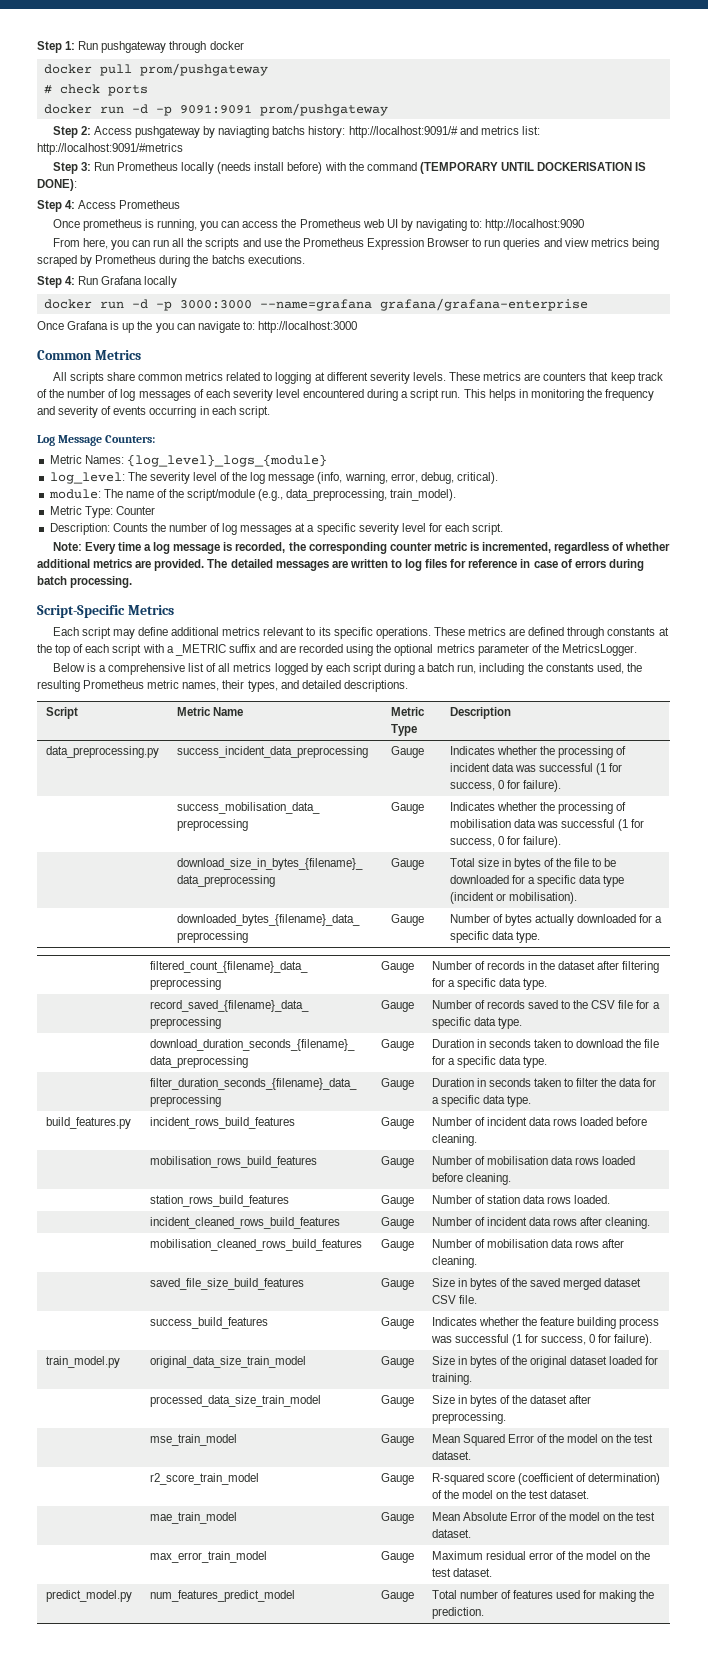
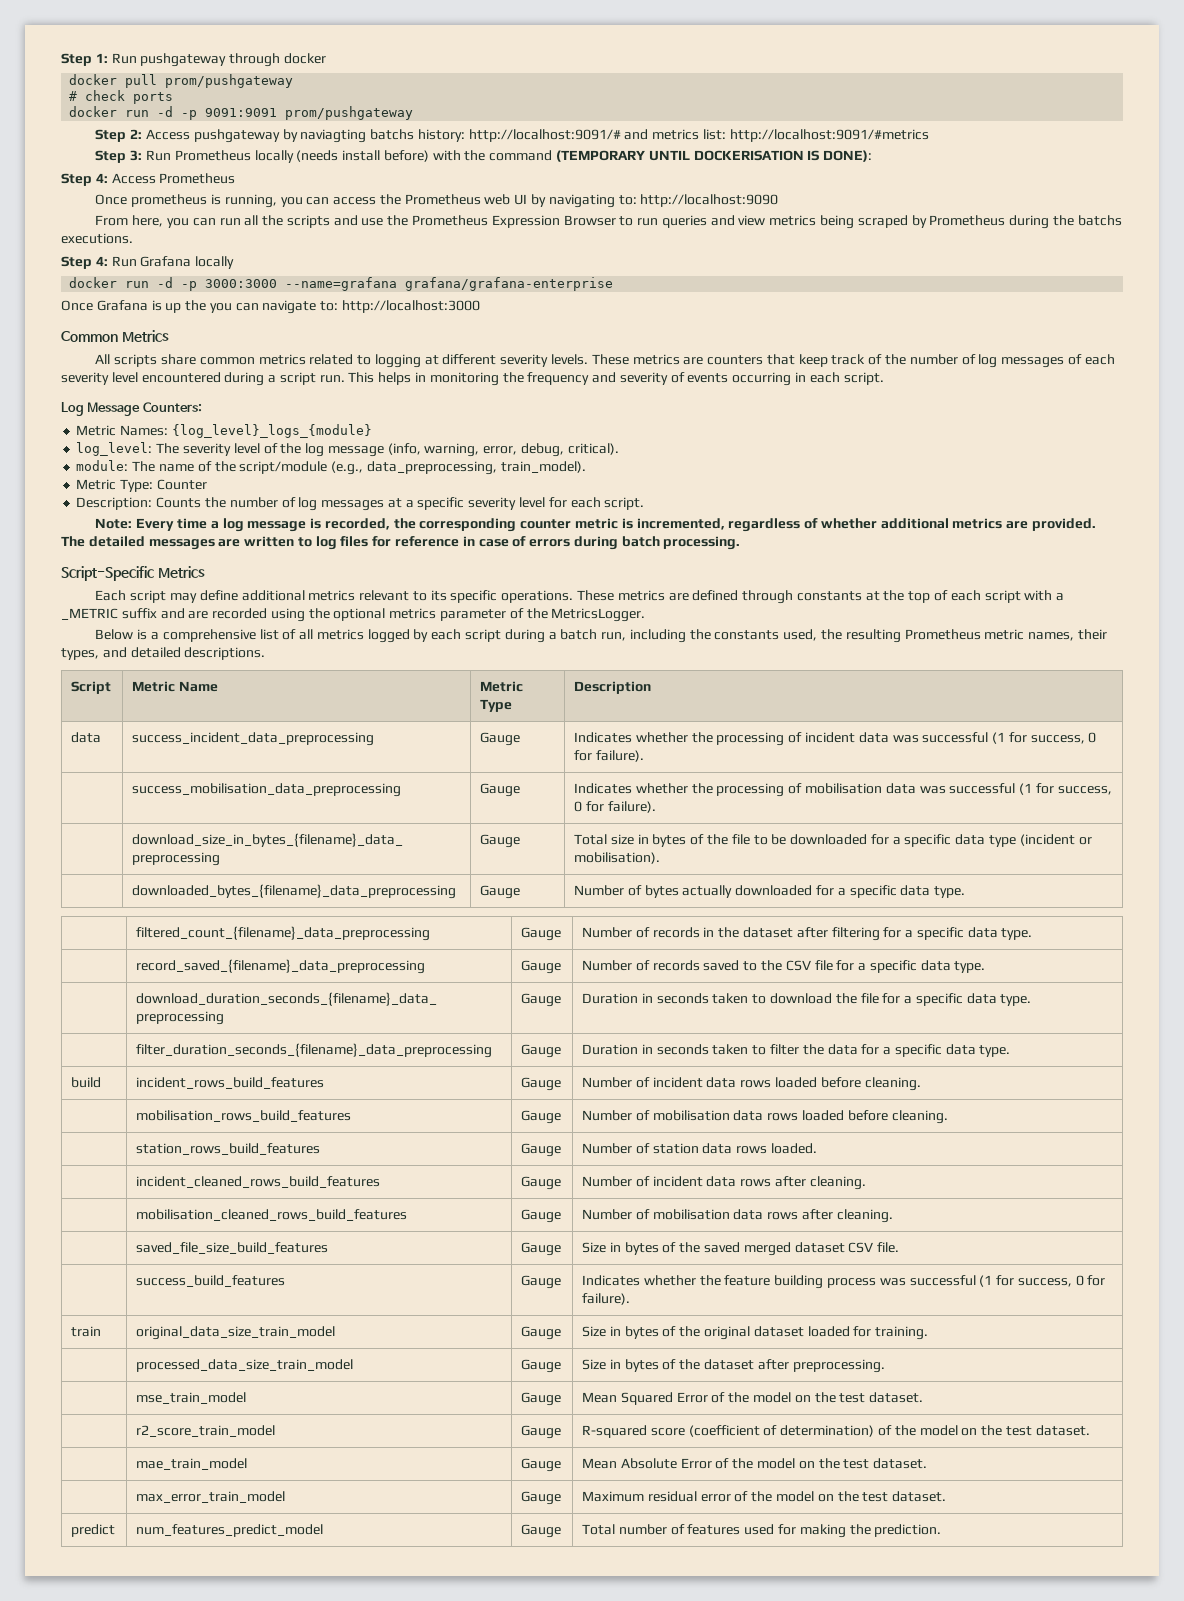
- data_preprocessing.py | success_incident_data_preprocessing | Gauge | Indicates whether the processing of incident data was successful (1 for success, 0 for failure).
+ data | success_incident_data_preprocessing | Gauge | Indicates whether the processing of incident data was successful (1 for success, 0 for failure).
- build_features.py | incident_rows_build_features | Gauge | Number of incident data rows loaded before cleaning.
+ build | incident_rows_build_features | Gauge | Number of incident data rows loaded before cleaning.
- train_model.py | original_data_size_train_model | Gauge | Size in bytes of the original dataset loaded for training.
+ train | original_data_size_train_model | Gauge | Size in bytes of the original dataset loaded for training.
- predict_model.py | num_features_predict_model | Gauge | Total number of features used for making the prediction.
+ predict | num_features_predict_model | Gauge | Total number of features used for making the prediction.

